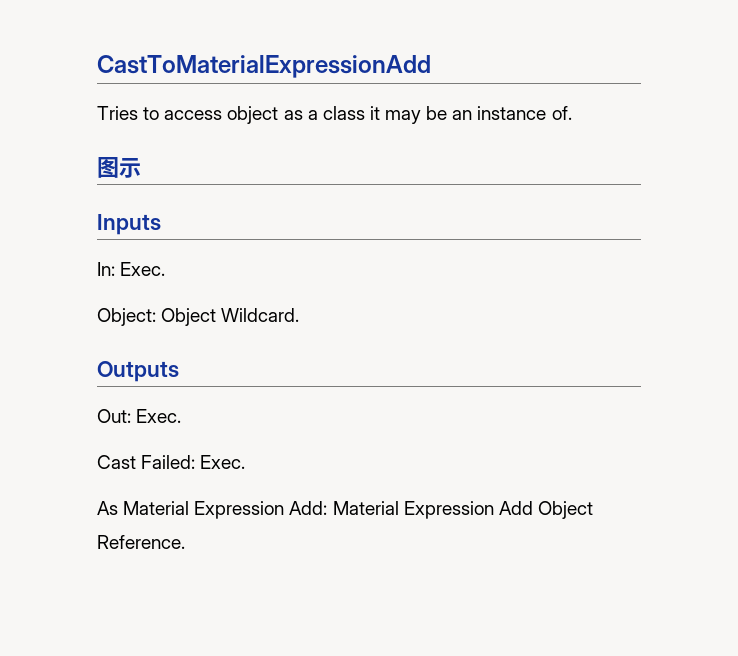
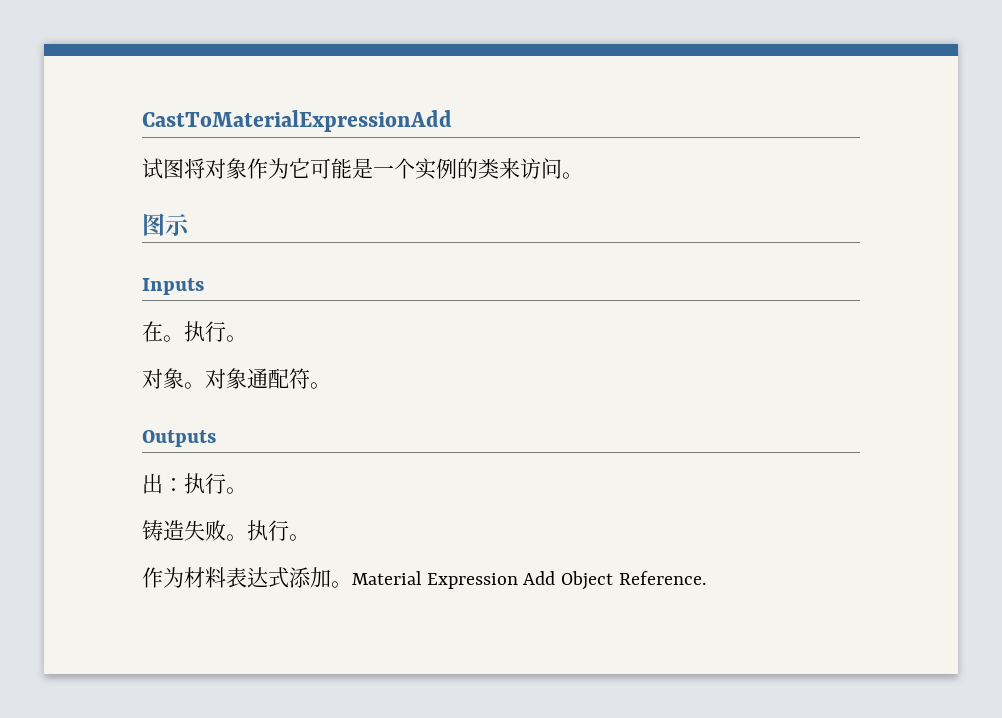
- Tries to access object as a class it may be an instance of.
+ 试图将对象作为它可能是一个实例的类来访问。
  图示
  Inputs
- In: Exec.
- Object: Object Wildcard.
+ 在。执行。
+ 对象。对象通配符。
  Outputs
- Out: Exec.
- Cast Failed: Exec.
- As Material Expression Add: Material Expression Add Object Reference.
+ 出：执行。
+ 铸造失败。执行。
+ 作为材料表达式添加。Material Expression Add Object Reference.

